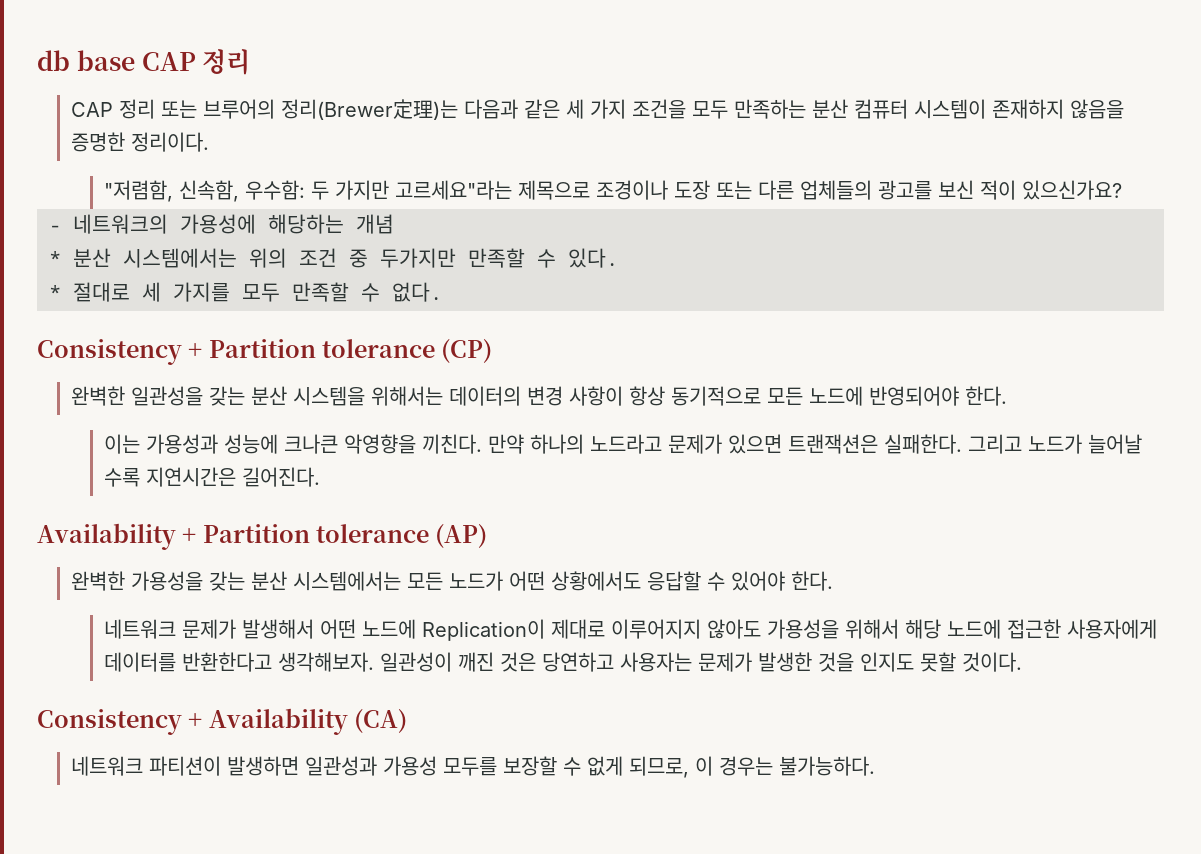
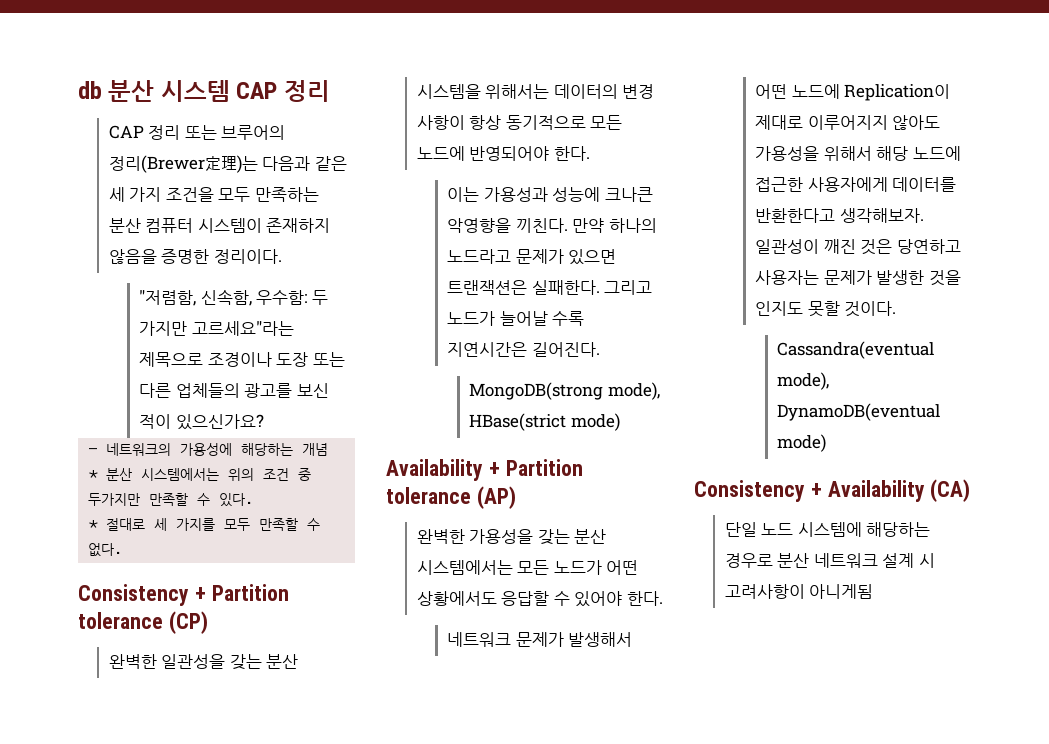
- db base CAP 정리
+ db 분산 시스템 CAP 정리
+ MongoDB(strong mode), HBase(strict mode)
+ Cassandra(eventual mode), DynamoDB(eventual mode)
- 네트워크 파티션이 발생하면 일관성과 가용성 모두를 보장할 수 없게 되므로, 이 경우는 불가능하다.
+ 단일 노드 시스템에 해당하는 경우로 분산 네트워크 설계 시 고려사항이 아니게됨

